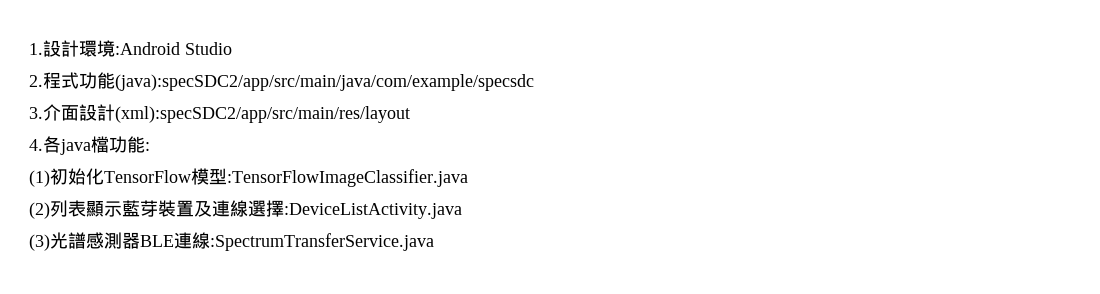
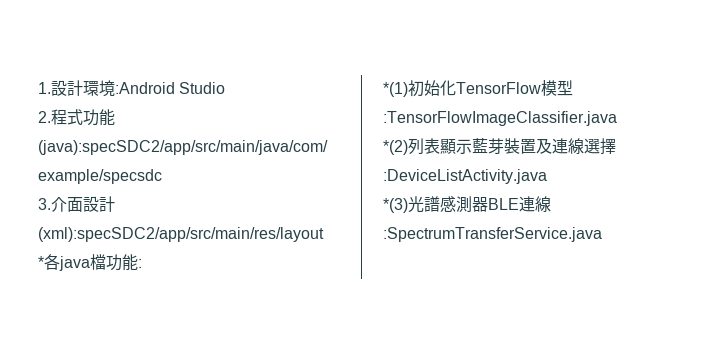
- 4.各java檔功能:
+ *各java檔功能:
- (1)初始化TensorFlow模型:TensorFlowImageClassifier.java
+ *(1)初始化TensorFlow模型:TensorFlowImageClassifier.java
- (2)列表顯示藍芽裝置及連線選擇:DeviceListActivity.java
+ *(2)列表顯示藍芽裝置及連線選擇:DeviceListActivity.java
- (3)光譜感測器BLE連線:SpectrumTransferService.java
+ *(3)光譜感測器BLE連線:SpectrumTransferService.java

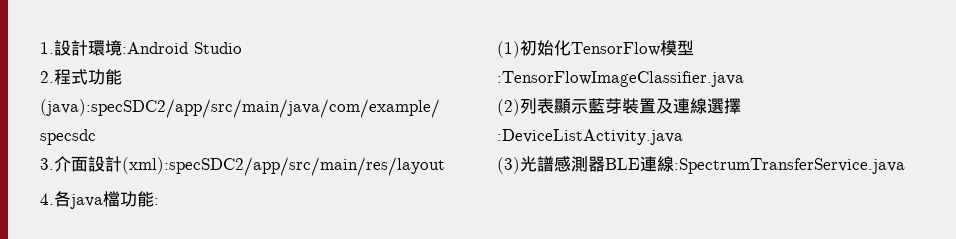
- *各java檔功能:
+ 4.各java檔功能:
- *(1)初始化TensorFlow模型:TensorFlowImageClassifier.java
+ (1)初始化TensorFlow模型:TensorFlowImageClassifier.java
- *(2)列表顯示藍芽裝置及連線選擇:DeviceListActivity.java
+ (2)列表顯示藍芽裝置及連線選擇:DeviceListActivity.java
- *(3)光譜感測器BLE連線:SpectrumTransferService.java
+ (3)光譜感測器BLE連線:SpectrumTransferService.java

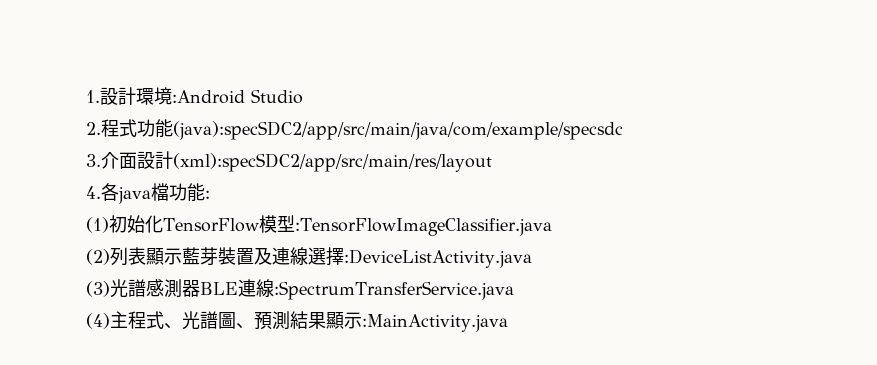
+ (4)主程式、光譜圖、預測結果顯示:MainActivity.java

